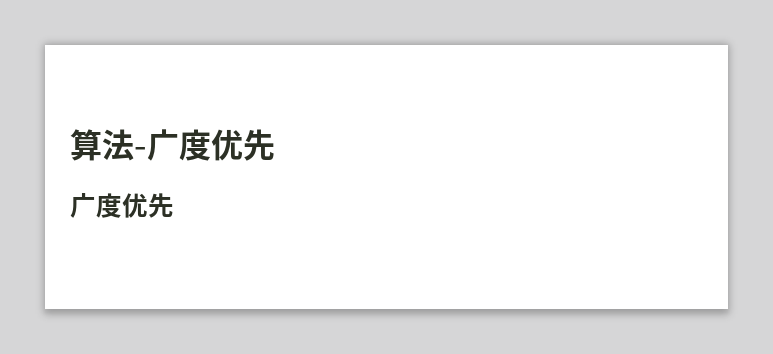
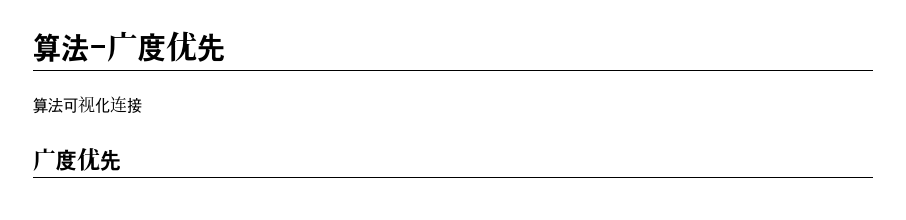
+ 算法可视化连接

